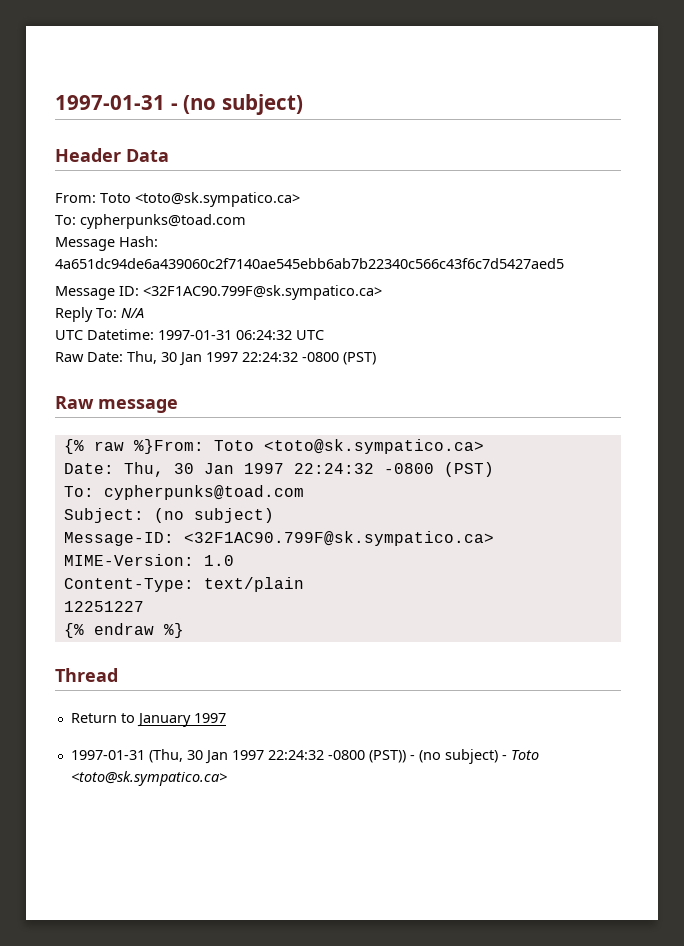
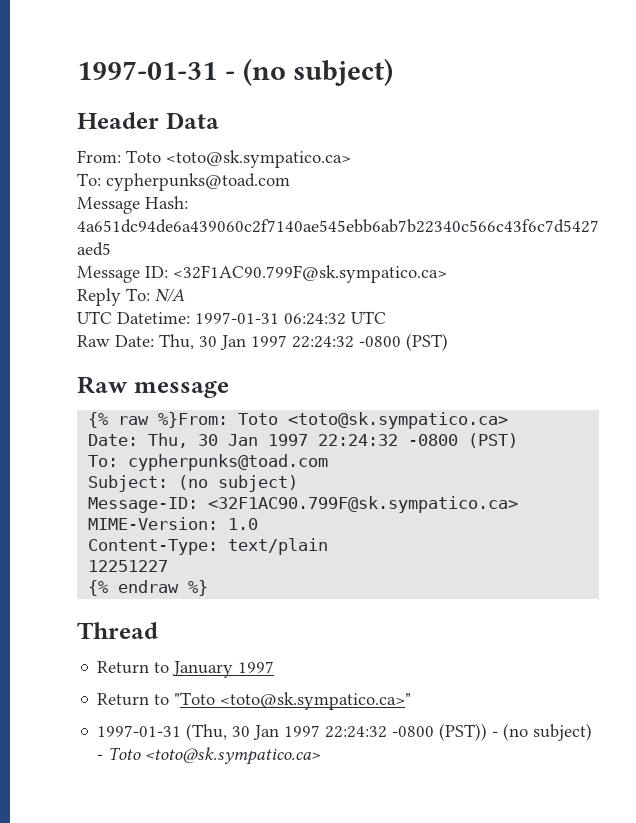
+ Return to "Toto <toto@sk.sympatico.ca>"

